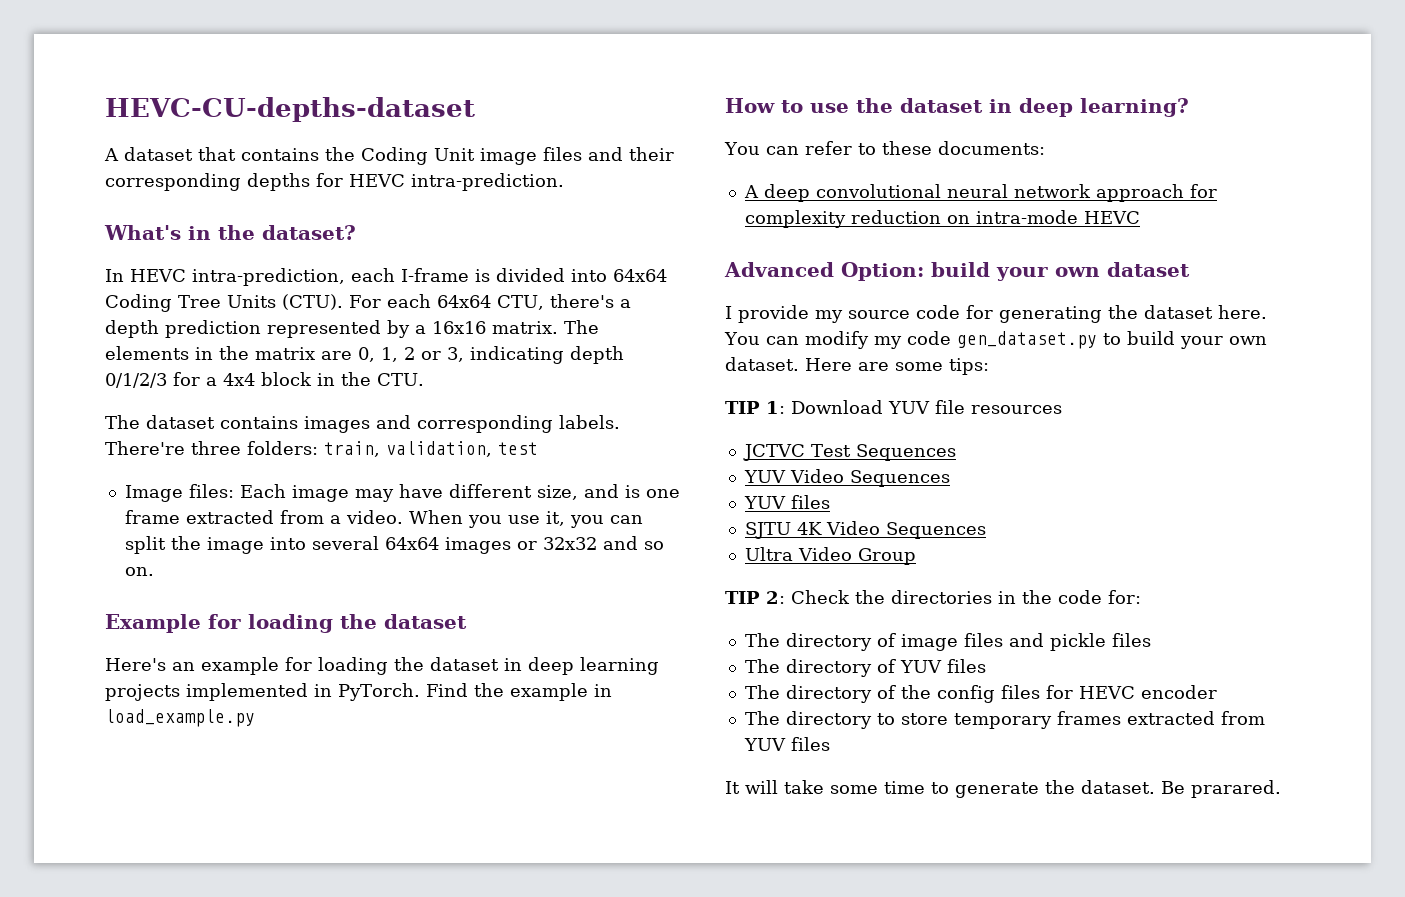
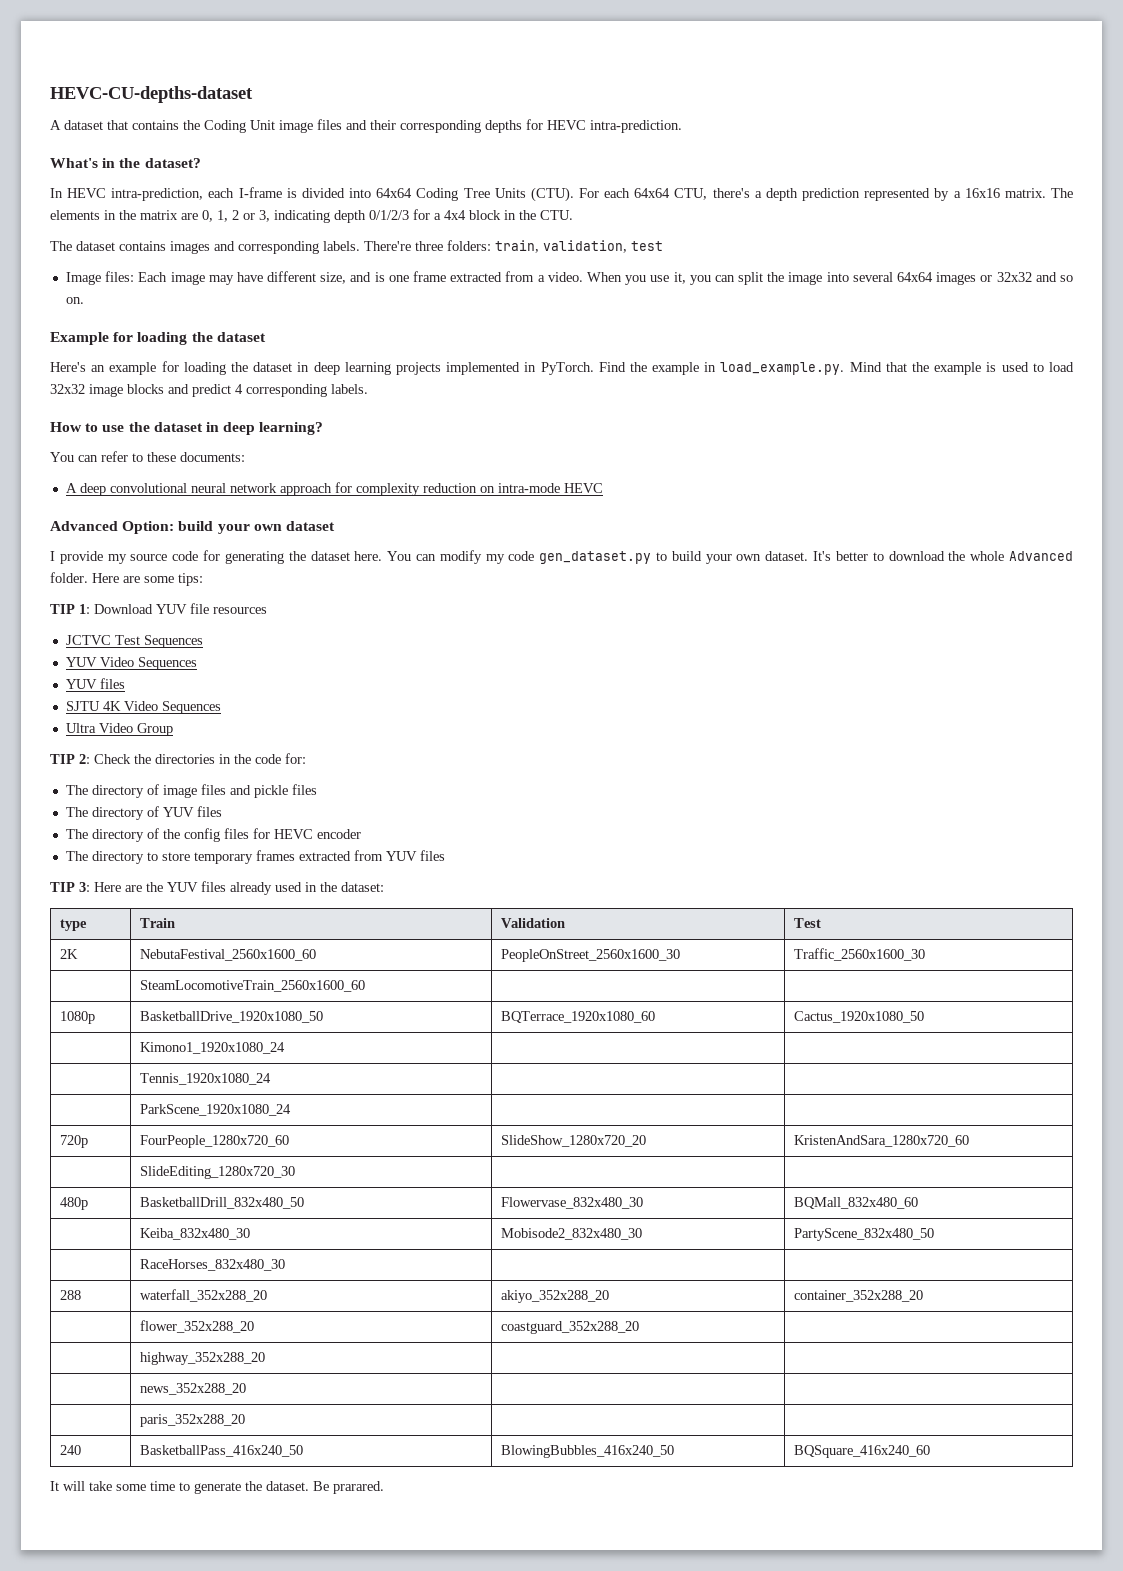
- Find the example in load_example.py
+ Find the example in load_example.py. Mind that the example is used to load 32x32 image blocks and predict 4 corresponding labels.
+ It's better to download the whole Advanced folder.
+ TIP 3: Here are the YUV files already used in the dataset:
+ type | Train | Validation | Test
+ 2K | NebutaFestival_2560x1600_60 | PeopleOnStreet_2560x1600_30 | Traffic_2560x1600_30
+ | SteamLocomotiveTrain_2560x1600_60 | |
+ 1080p | BasketballDrive_1920x1080_50 | BQTerrace_1920x1080_60 | Cactus_1920x1080_50
+ | Kimono1_1920x1080_24 | |
+ | Tennis_1920x1080_24 | |
+ | ParkScene_1920x1080_24 | |
+ 720p | FourPeople_1280x720_60 | SlideShow_1280x720_20 | KristenAndSara_1280x720_60
+ | SlideEditing_1280x720_30 | |
+ 480p | BasketballDrill_832x480_50 | Flowervase_832x480_30 | BQMall_832x480_60
+ | Keiba_832x480_30 | Mobisode2_832x480_30 | PartyScene_832x480_50
+ | RaceHorses_832x480_30 | |
+ 288 | waterfall_352x288_20 | akiyo_352x288_20 | container_352x288_20
+ | flower_352x288_20 | coastguard_352x288_20 |
+ | highway_352x288_20 | |
+ | news_352x288_20 | |
+ | paris_352x288_20 | |
+ 240 | BasketballPass_416x240_50 | BlowingBubbles_416x240_50 | BQSquare_416x240_60

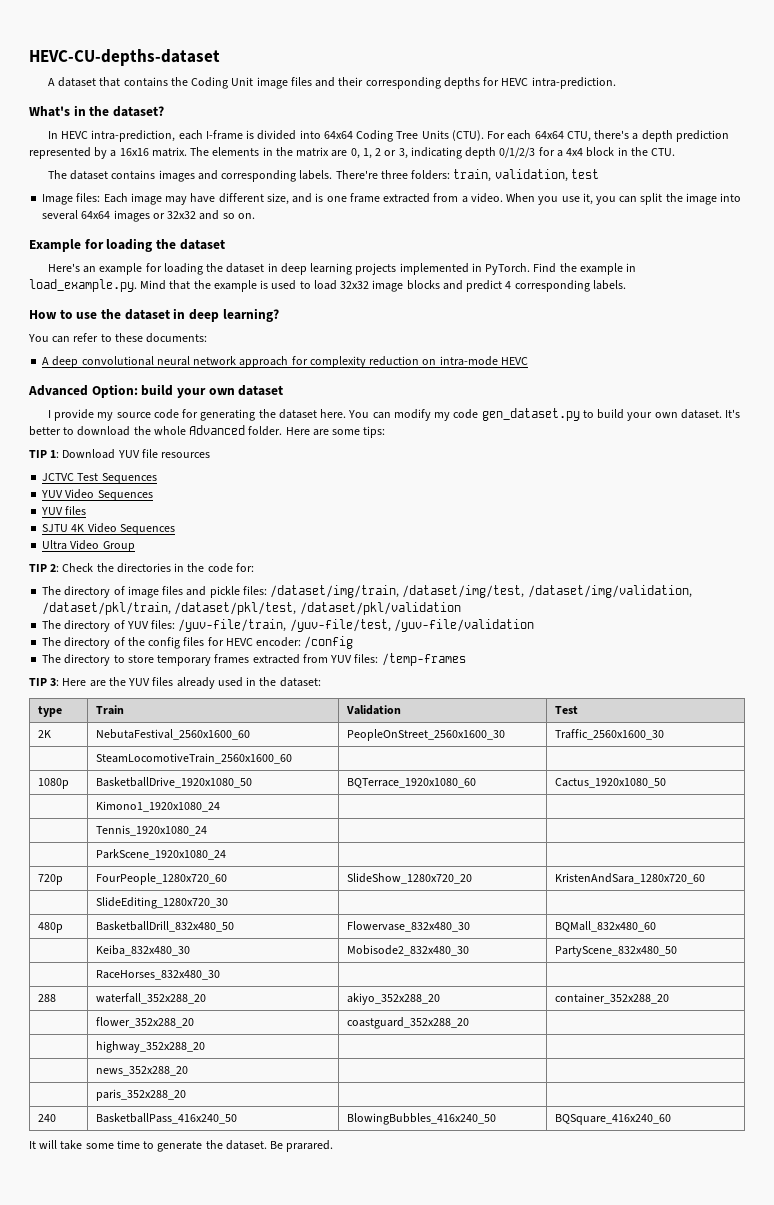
- The directory of image files and pickle files
+ The directory of image files and pickle files: /dataset/img/train, /dataset/img/test, /dataset/img/validation, /dataset/pkl/train, /dataset/pkl/test, /dataset/pkl/validation
- The directory of YUV files
+ The directory of YUV files: /yuv-file/train, /yuv-file/test, /yuv-file/validation
- The directory of the config files for HEVC encoder
+ The directory of the config files for HEVC encoder: /config
- The directory to store temporary frames extracted from YUV files
+ The directory to store temporary frames extracted from YUV files: /temp-frames

